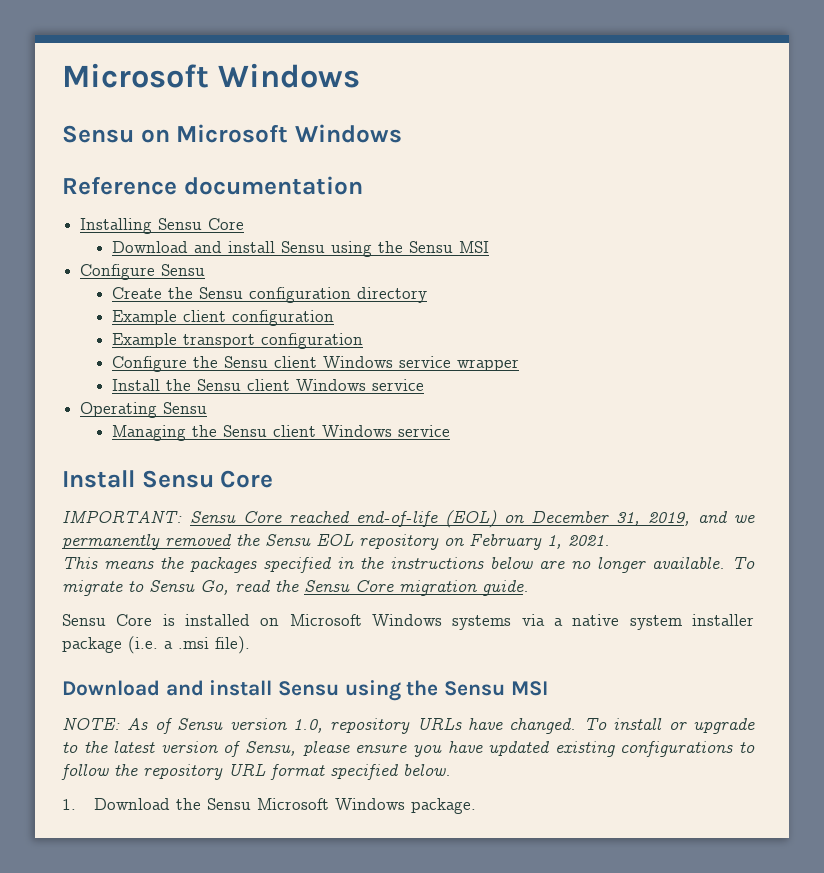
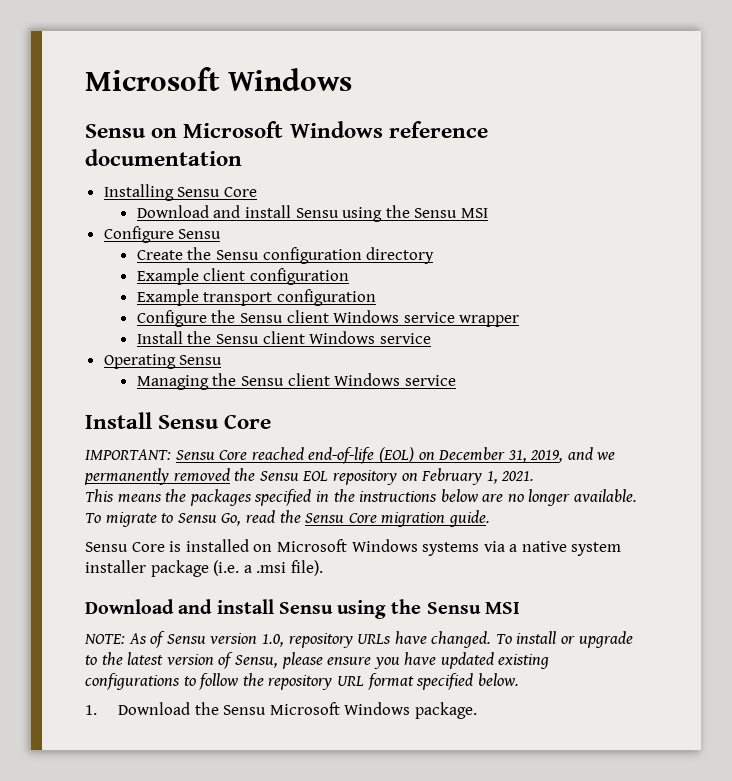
- Sensu on Microsoft Windows
- Reference documentation
+ Sensu on Microsoft Windows reference documentation

